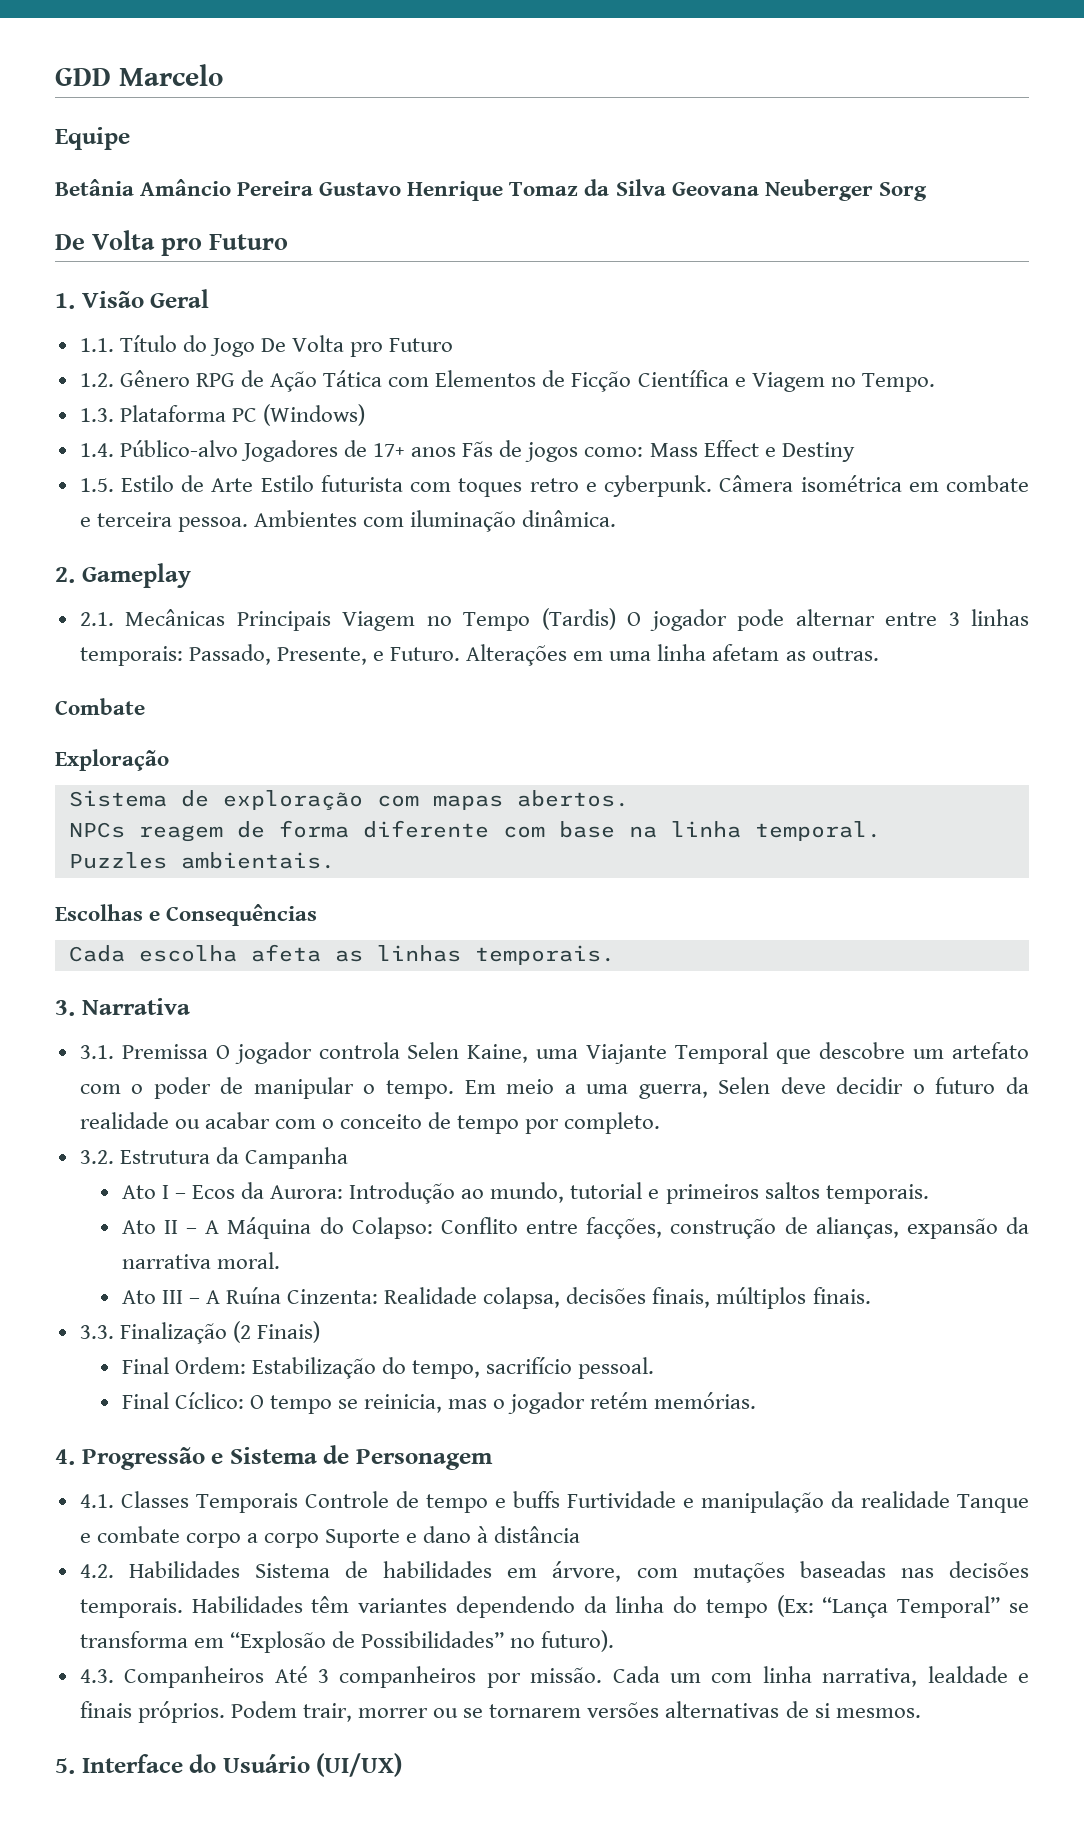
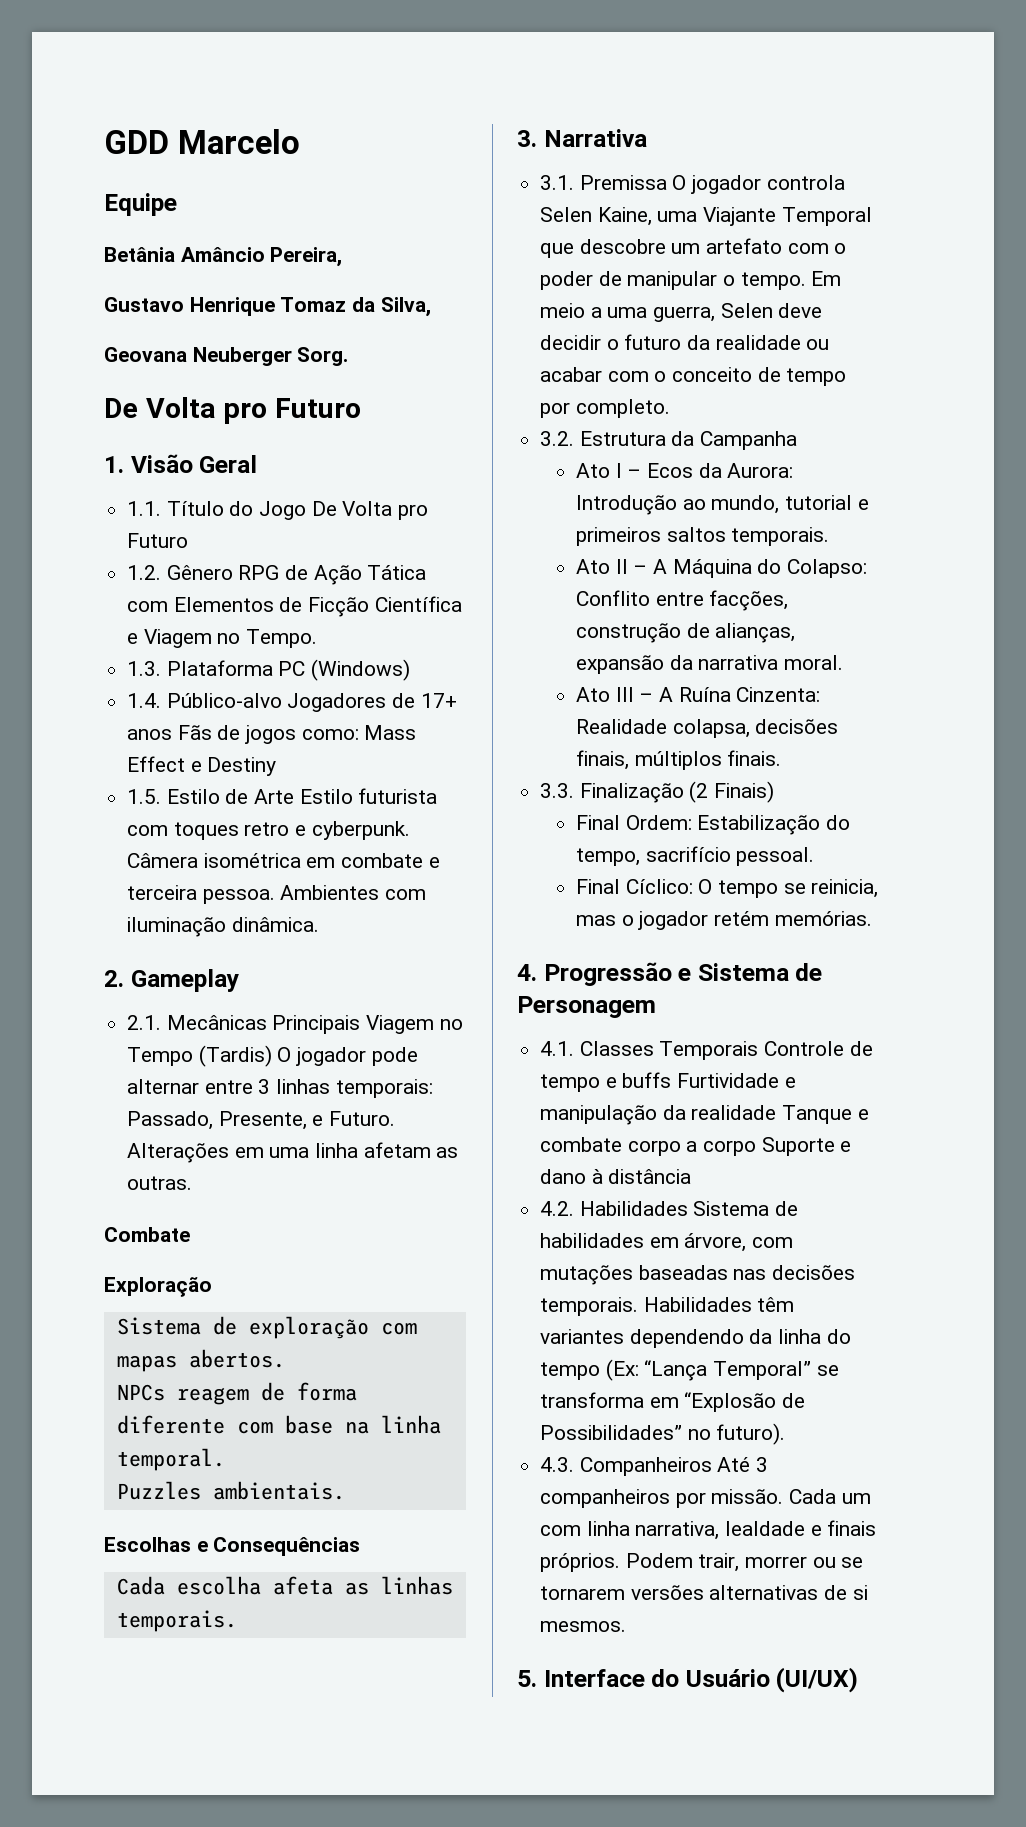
- Betânia Amâncio Pereira Gustavo Henrique Tomaz da Silva Geovana Neuberger Sorg
+ Betânia Amâncio Pereira,
+ Gustavo Henrique Tomaz da Silva,
+ Geovana Neuberger Sorg.

